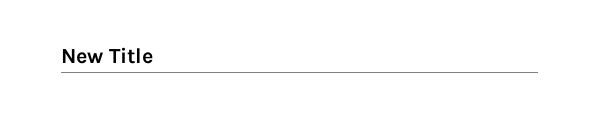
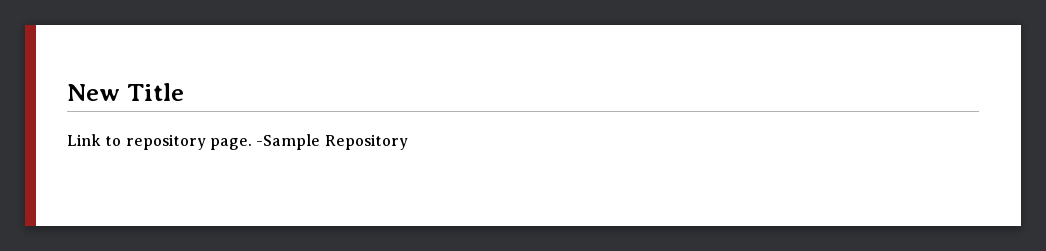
+ Link to repository page. -Sample Repository

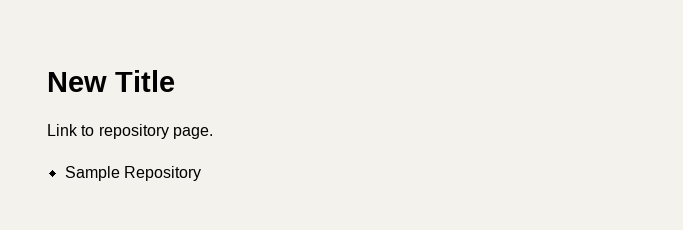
- Link to repository page. -Sample Repository
+ Link to repository page.
+ Sample Repository

